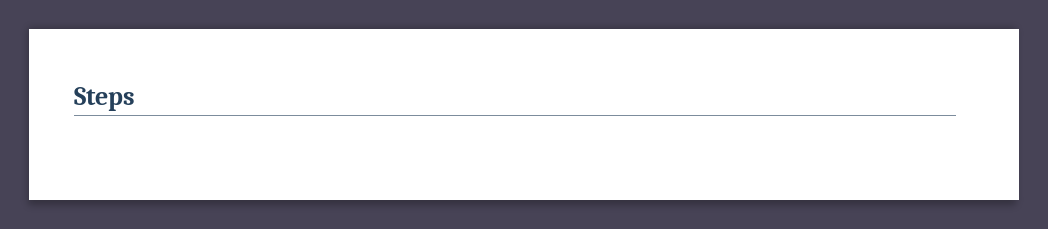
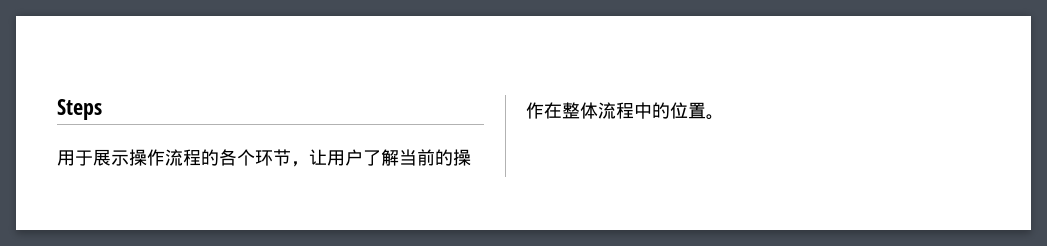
+ 用于展示操作流程的各个环节，让用户了解当前的操作在整体流程中的位置。

